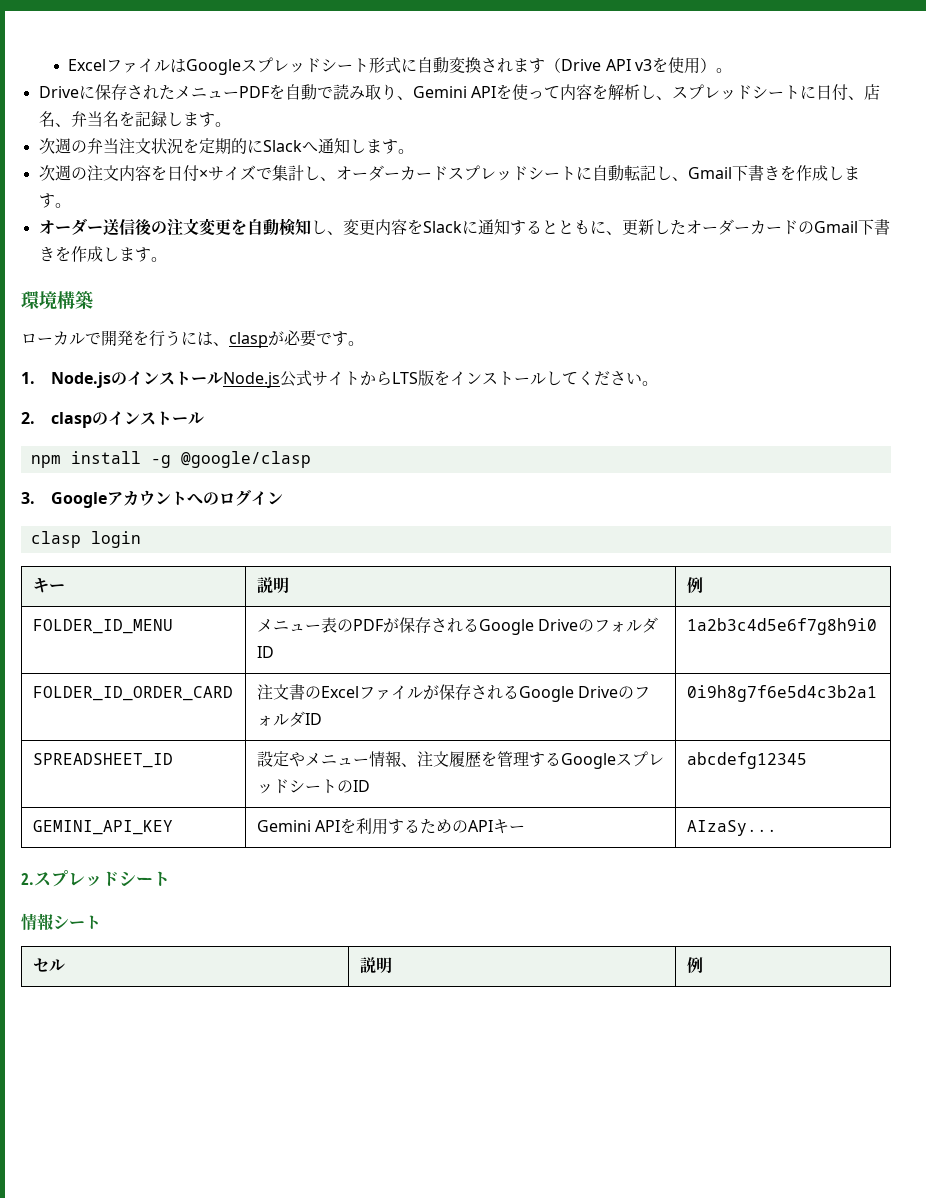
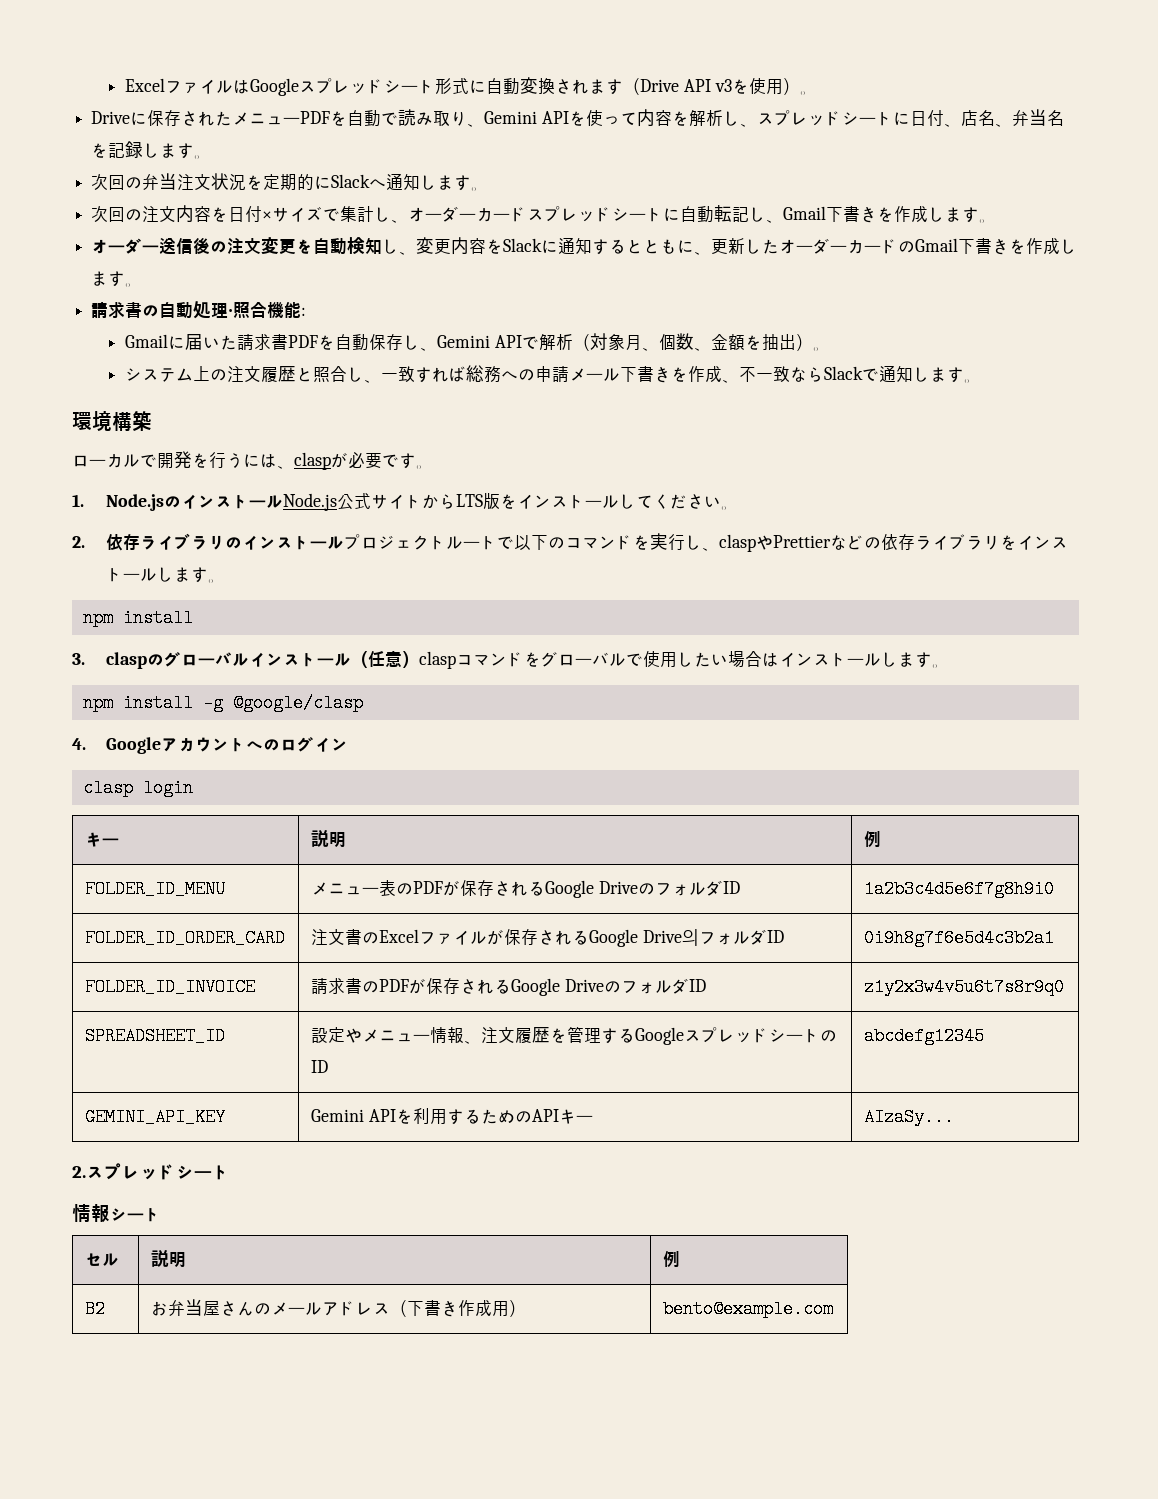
- 次週の弁当注文状況を定期的にSlackへ通知します。
+ 次回の弁当注文状況を定期的にSlackへ通知します。
- 次週の注文内容を日付×サイズで集計し、オーダーカードスプレッドシートに自動転記し、Gmail下書きを作成します。
+ 次回の注文内容を日付×サイズで集計し、オーダーカードスプレッドシートに自動転記し、Gmail下書きを作成します。
+ 請求書の自動処理・照合機能:
+ Gmailに届いた請求書PDFを自動保存し、Gemini APIで解析（対象月、個数、金額を抽出）。
+ システム上の注文履歴と照合し、一致すれば総務への申請メール下書きを作成、不一致ならSlackで通知します。
- 2. claspのインストール
+ 2.依存ライブラリのインストールプロジェクトルートで以下のコマンドを実行し、claspやPrettierなどの依存ライブラリをインストールします。
+ npm install
+ 3. claspのグローバルインストール（任意）claspコマンドをグローバルで使用したい場合はインストールします。
- 3. Googleアカウントへのログイン
+ 4. Googleアカウントへのログイン
- FOLDER_ID_ORDER_CARD | 注文書のExcelファイルが保存されるGoogle DriveのフォルダID | 0i9h8g7f6e5d4c3b2a1
+ FOLDER_ID_ORDER_CARD | 注文書のExcelファイルが保存されるGoogle Drive의フォルダID | 0i9h8g7f6e5d4c3b2a1
+ FOLDER_ID_INVOICE | 請求書のPDFが保存されるGoogle DriveのフォルダID | z1y2x3w4v5u6t7s8r9q0
+ B2 | お弁当屋さんのメールアドレス（下書き作成用） | bento@example.com

